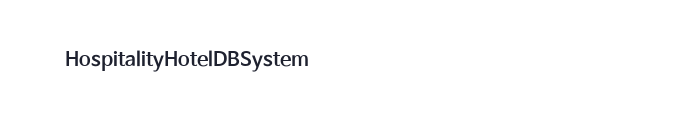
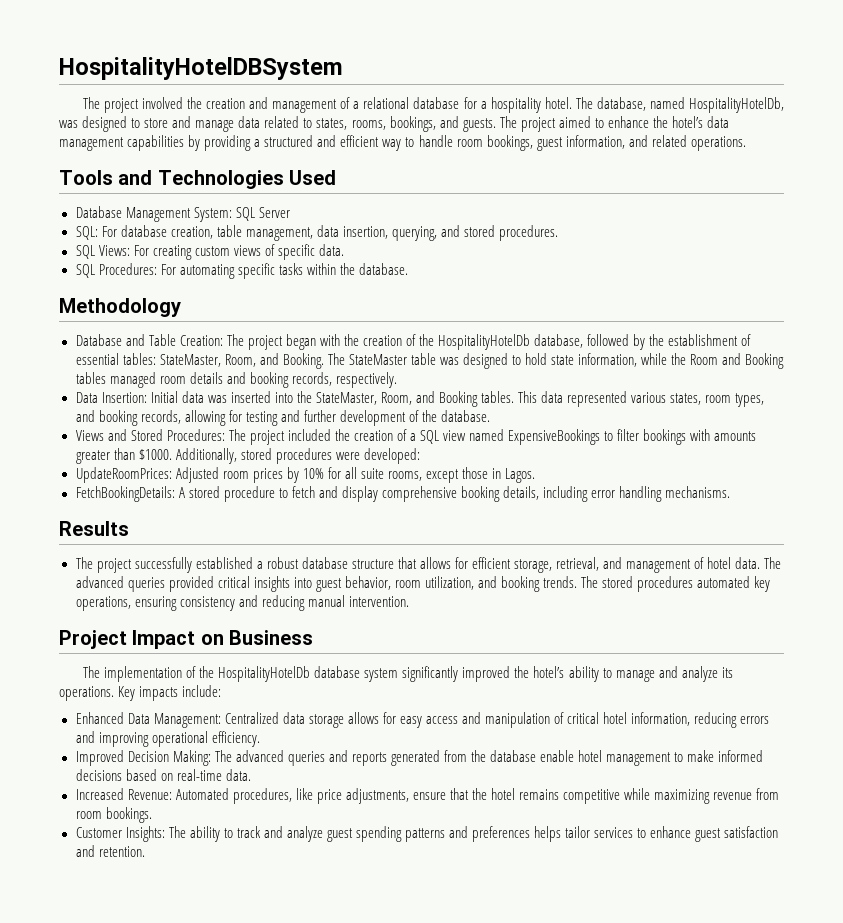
+ The project involved the creation and management of a relational database for a hospitality hotel. The database, named HospitalityHotelDb, was designed to store and manage data related to states, rooms, bookings, and guests. The project aimed to enhance the hotel’s data management capabilities by providing a structured and efficient way to handle room bookings, guest information, and related operations.
+ Tools and Technologies Used
+ Database Management System: SQL Server
+ SQL: For database creation, table management, data insertion, querying, and stored procedures.
+ SQL Views: For creating custom views of specific data.
+ SQL Procedures: For automating specific tasks within the database.
+ Methodology
+ Database and Table Creation: The project began with the creation of the HospitalityHotelDb database, followed by the establishment of essential tables: StateMaster, Room, and Booking. The StateMaster table was designed to hold state information, while the Room and Booking tables managed room details and booking records, respectively.
+ Data Insertion: Initial data was inserted into the StateMaster, Room, and Booking tables. This data represented various states, room types, and booking records, allowing for testing and further development of the database.
+ Views and Stored Procedures: The project included the creation of a SQL view named ExpensiveBookings to filter bookings with amounts greater than $1000. Additionally, stored procedures were developed:
+ UpdateRoomPrices: Adjusted room prices by 10% for all suite rooms, except those in Lagos.
+ FetchBookingDetails: A stored procedure to fetch and display comprehensive booking details, including error handling mechanisms.
+ Results
+ The project successfully established a robust database structure that allows for efficient storage, retrieval, and management of hotel data. The advanced queries provided critical insights into guest behavior, room utilization, and booking trends. The stored procedures automated key operations, ensuring consistency and reducing manual intervention.
+ Project Impact on Business
+ The implementation of the HospitalityHotelDb database system significantly improved the hotel’s ability to manage and analyze its operations. Key impacts include:
+ Enhanced Data Management: Centralized data storage allows for easy access and manipulation of critical hotel information, reducing errors and improving operational efficiency.
+ Improved Decision Making: The advanced queries and reports generated from the database enable hotel management to make informed decisions based on real-time data.
+ Increased Revenue: Automated procedures, like price adjustments, ensure that the hotel remains competitive while maximizing revenue from room bookings.
+ Customer Insights: The ability to track and analyze guest spending patterns and preferences helps tailor services to enhance guest satisfaction and retention.

